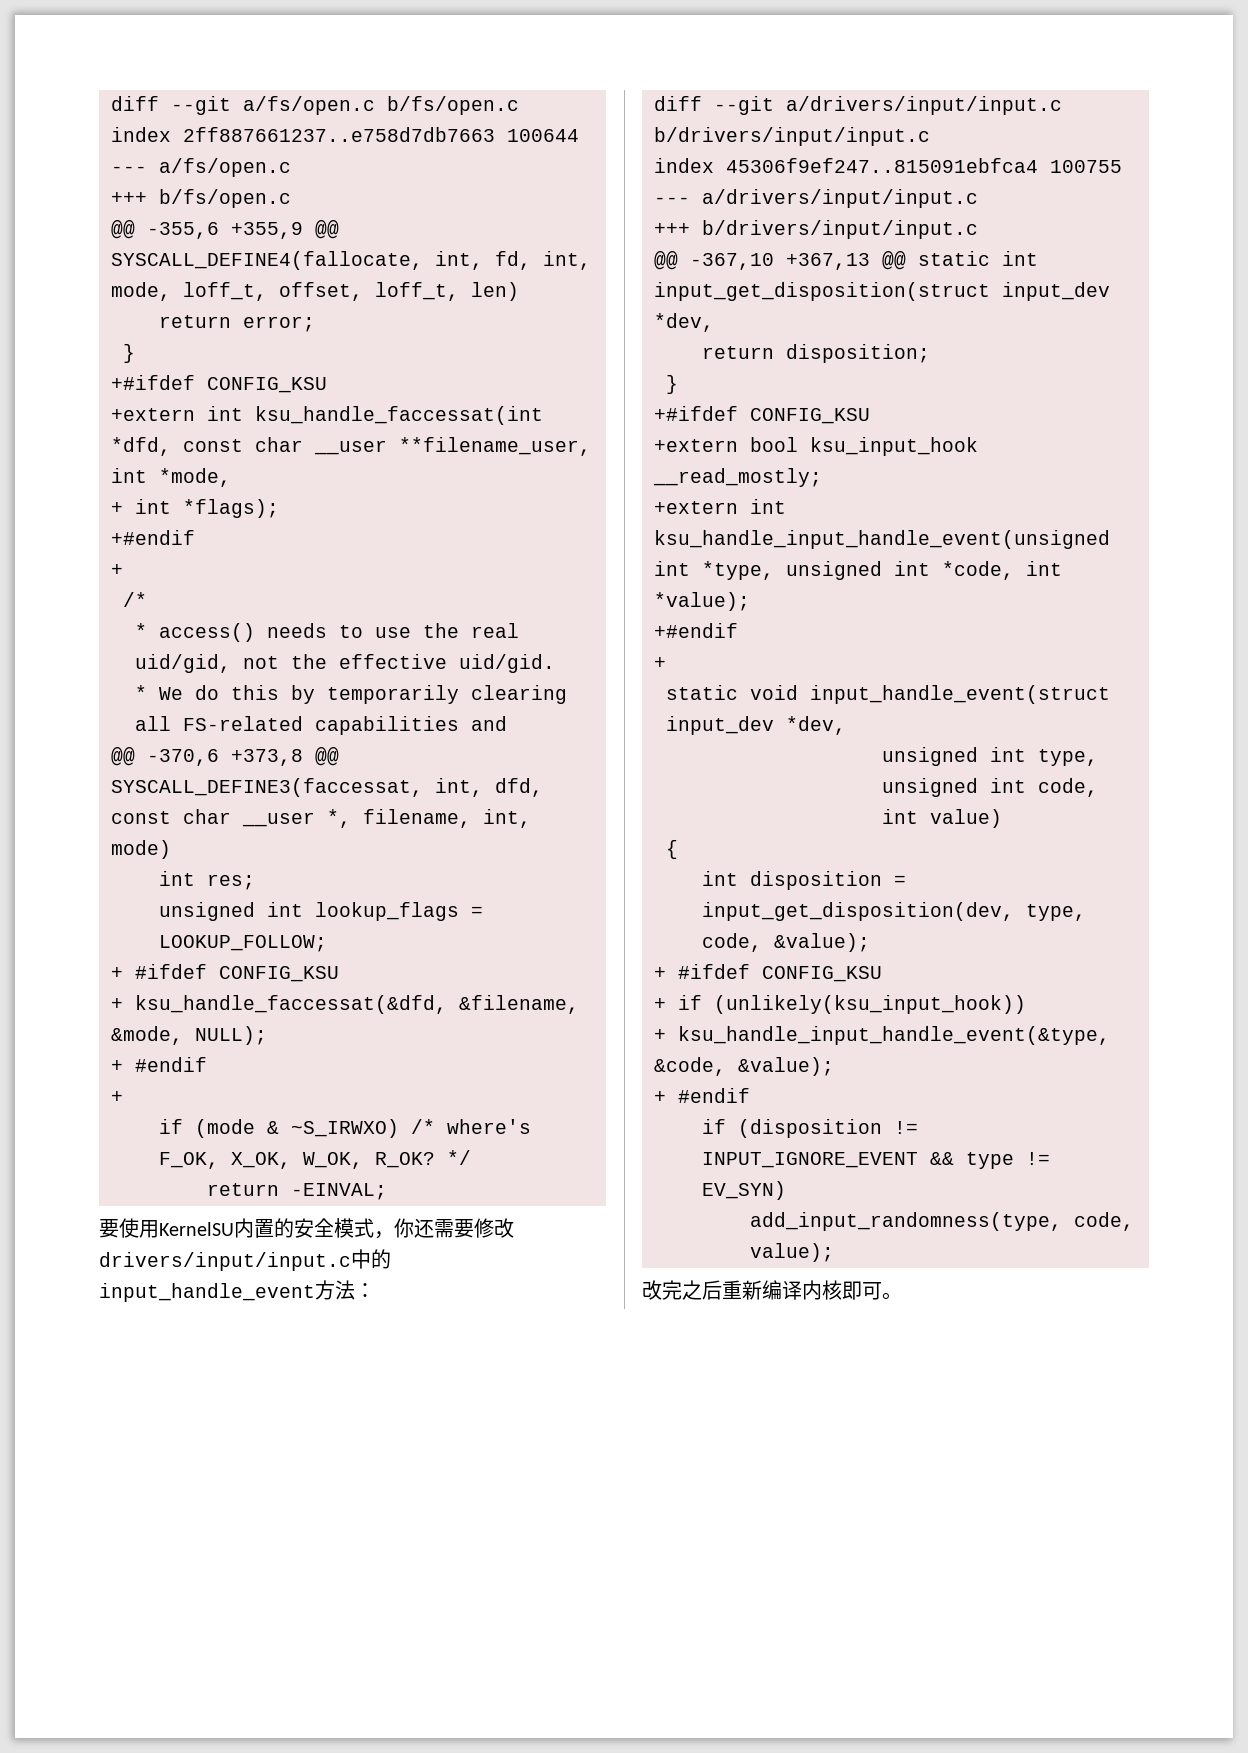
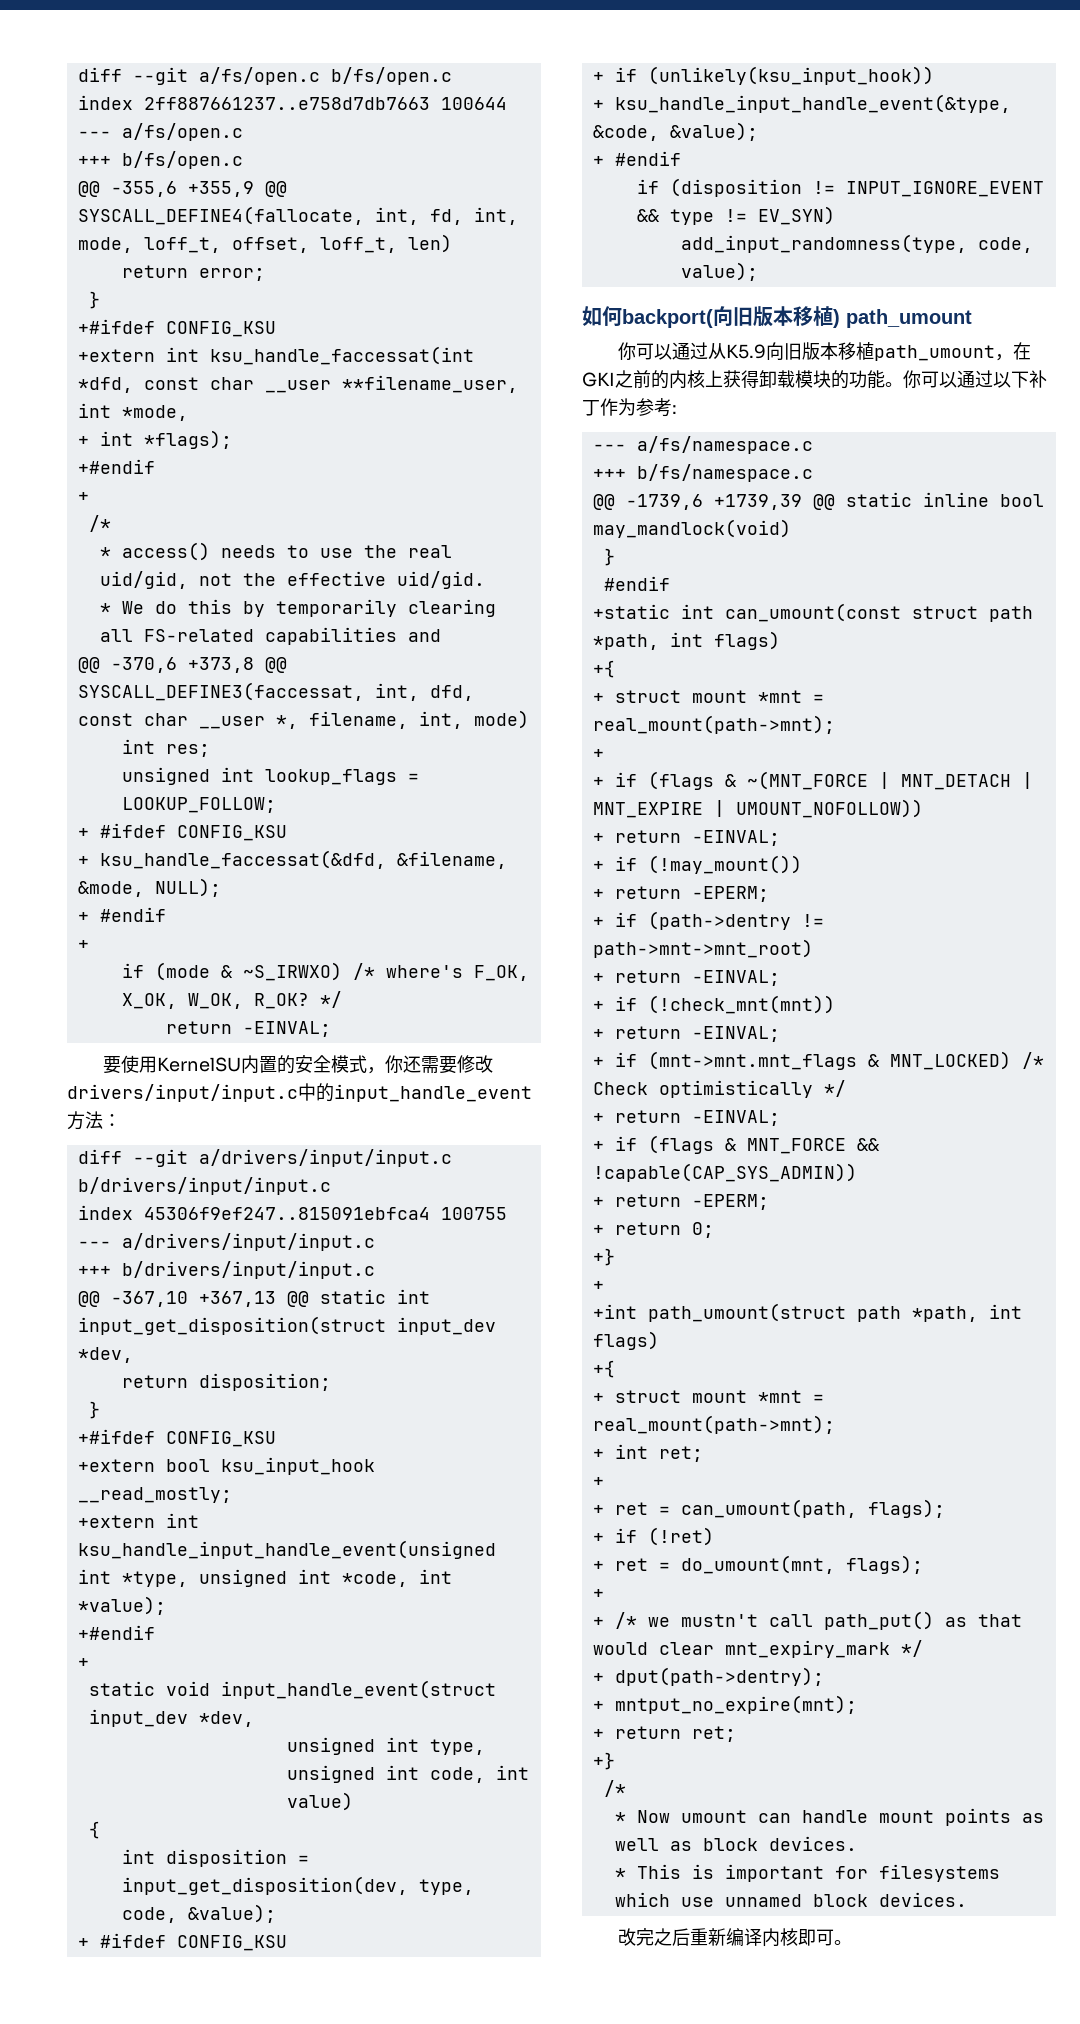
+ 如何backport(向旧版本移植) path_umount
+ 你可以通过从K5.9向旧版本移植path_umount，在GKI之前的内核上获得卸载模块的功能。你可以通过以下补丁作为参考:
+ --- a/fs/namespace.c
+ +++ b/fs/namespace.c
+ @@ -1739,6 +1739,39 @@ static inline bool may_mandlock(void)
+ }
+ #endif
+ +static int can_umount(const struct path *path, int flags)
+ +{
+ + struct mount *mnt = real_mount(path->mnt);
+ +
+ + if (flags & ~(MNT_FORCE | MNT_DETACH | MNT_EXPIRE | UMOUNT_NOFOLLOW))
+ + return -EINVAL;
+ + if (!may_mount())
+ + return -EPERM;
+ + if (path->dentry != path->mnt->mnt_root)
+ + return -EINVAL;
+ + if (!check_mnt(mnt))
+ + return -EINVAL;
+ + if (mnt->mnt.mnt_flags & MNT_LOCKED) /* Check optimistically */
+ + return -EINVAL;
+ + if (flags & MNT_FORCE && !capable(CAP_SYS_ADMIN))
+ + return -EPERM;
+ + return 0;
+ +}
+ +
+ +int path_umount(struct path *path, int flags)
+ +{
+ + struct mount *mnt = real_mount(path->mnt);
+ + int ret;
+ +
+ + ret = can_umount(path, flags);
+ + if (!ret)
+ + ret = do_umount(mnt, flags);
+ +
+ + /* we mustn't call path_put() as that would clear mnt_expiry_mark */
+ + dput(path->dentry);
+ + mntput_no_expire(mnt);
+ + return ret;
+ +}
+ /*
+ * Now umount can handle mount points as well as block devices.
+ * This is important for filesystems which use unnamed block devices.

